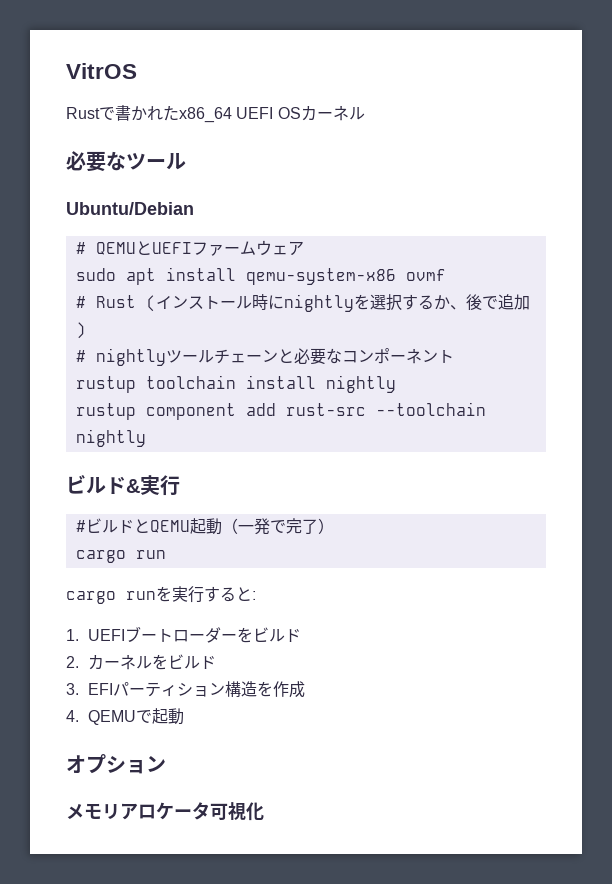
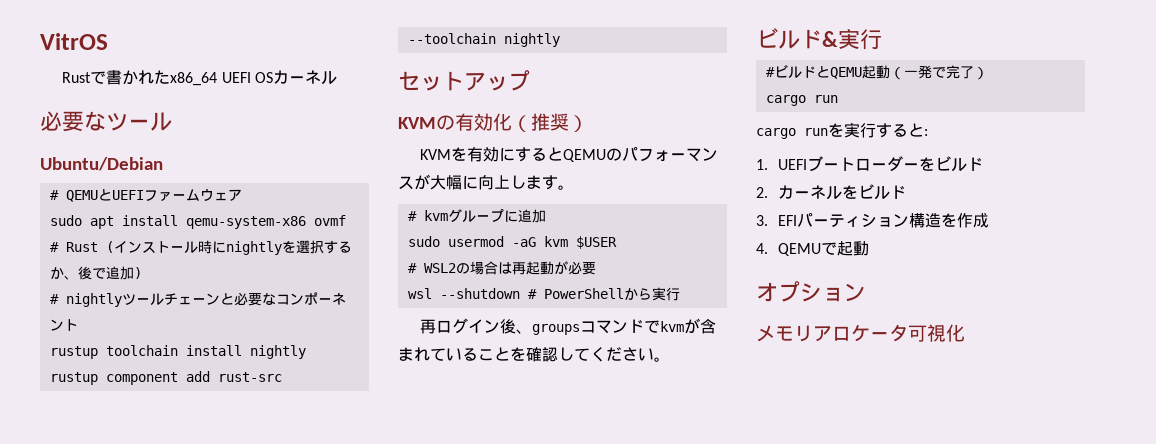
+ セットアップ
+ KVMの有効化（推奨）
+ KVMを有効にするとQEMUのパフォーマンスが大幅に向上します。
+ # kvmグループに追加
+ sudo usermod -aG kvm $USER
+ # WSL2の場合は再起動が必要
+ wsl --shutdown # PowerShellから実行
+ 再ログイン後、groupsコマンドでkvmが含まれていることを確認してください。

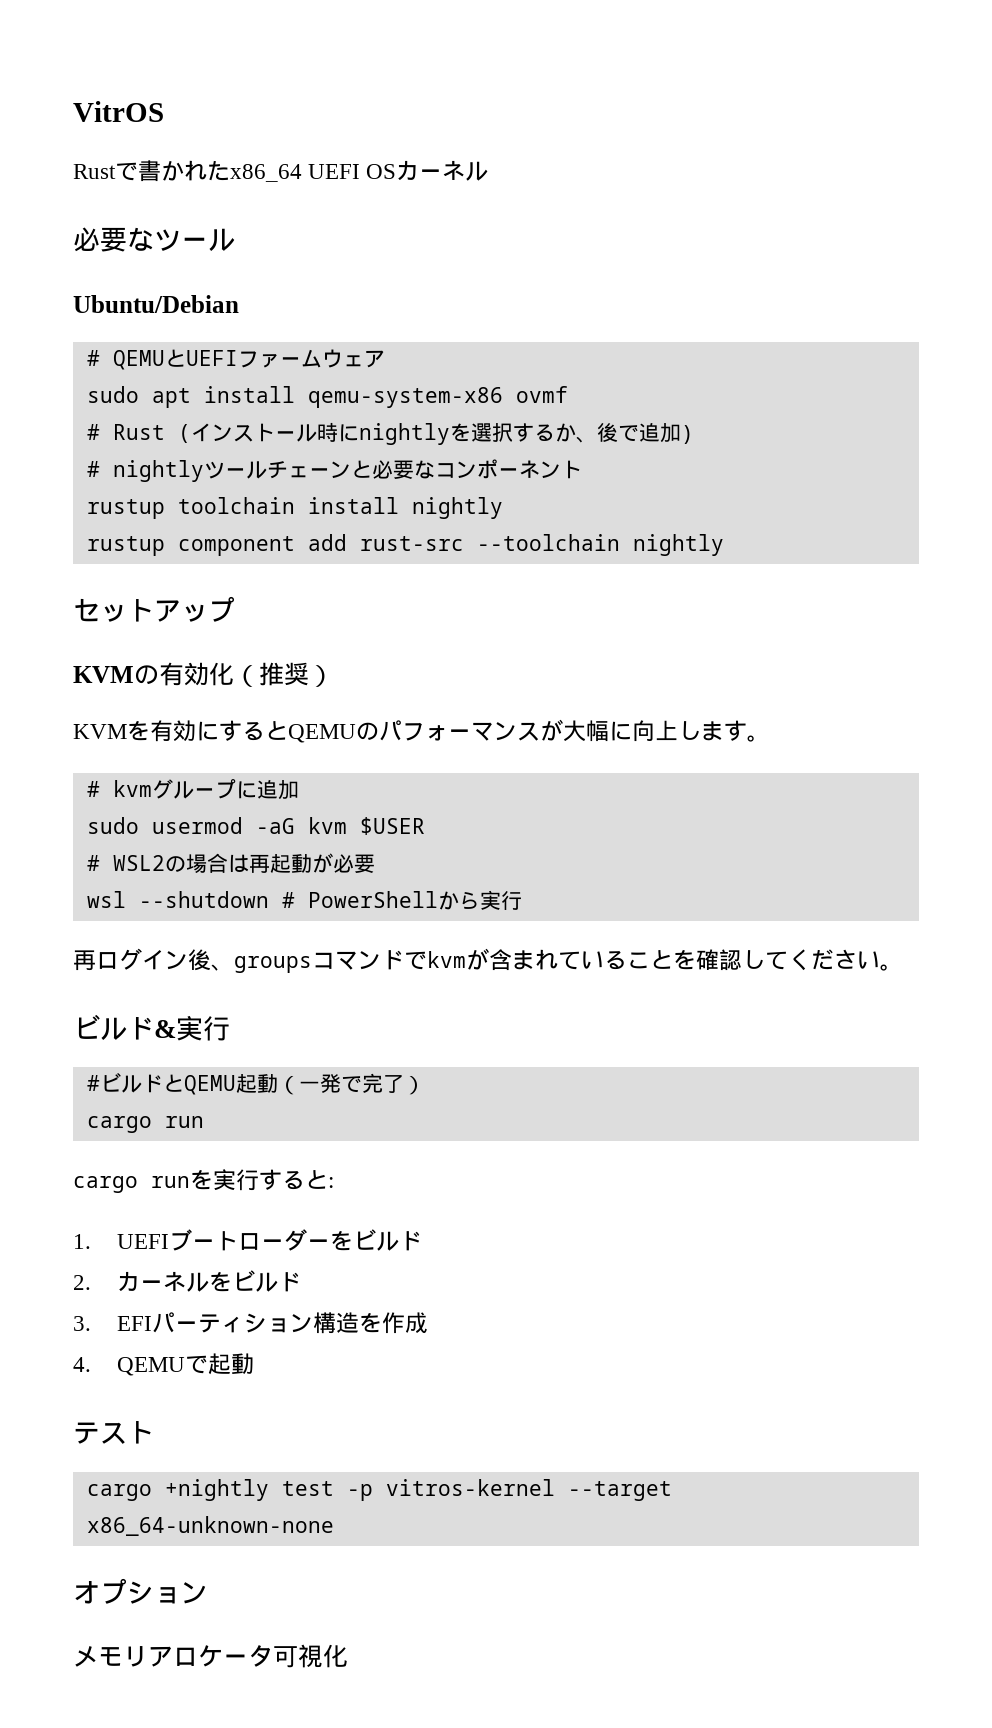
+ テスト
+ cargo +nightly test -p vitros-kernel --target x86_64-unknown-none

